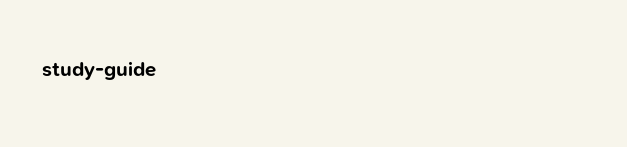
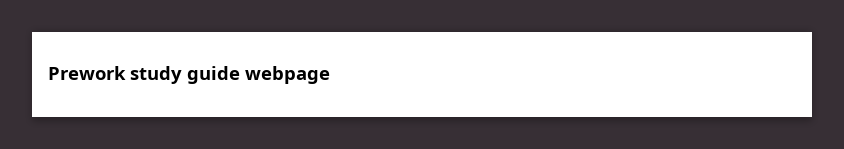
- study-guide
+ Prework study guide webpage

